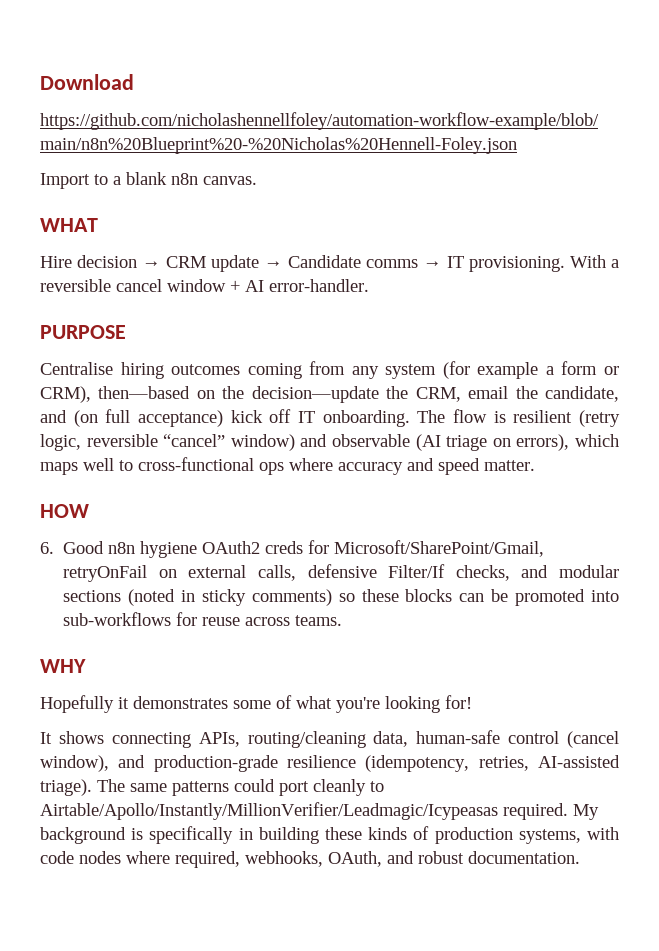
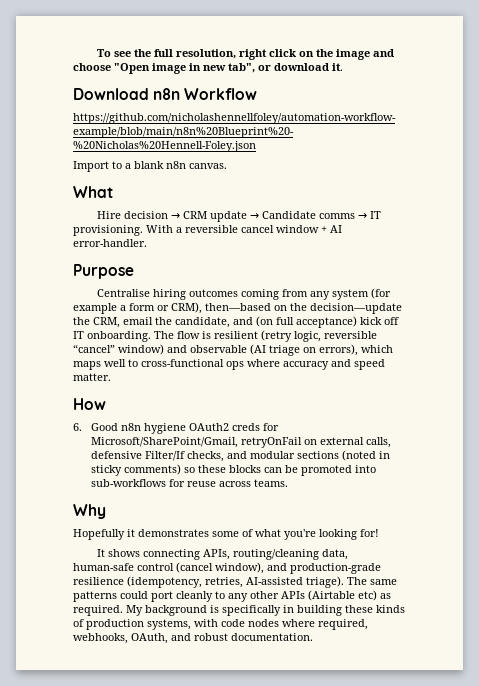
+ To see the full resolution, right click on the image and choose "Open image in new tab", or download it.
- Download
+ Download n8n Workflow
- WHAT
+ What
- PURPOSE
+ Purpose
- HOW
+ How
- WHY
+ Why
- The same patterns could port cleanly to Airtable/Apollo/Instantly/MillionVerifier/Leadmagic/Icypeasas required.
+ The same patterns could port cleanly to any other APIs (Airtable etc) as required.

